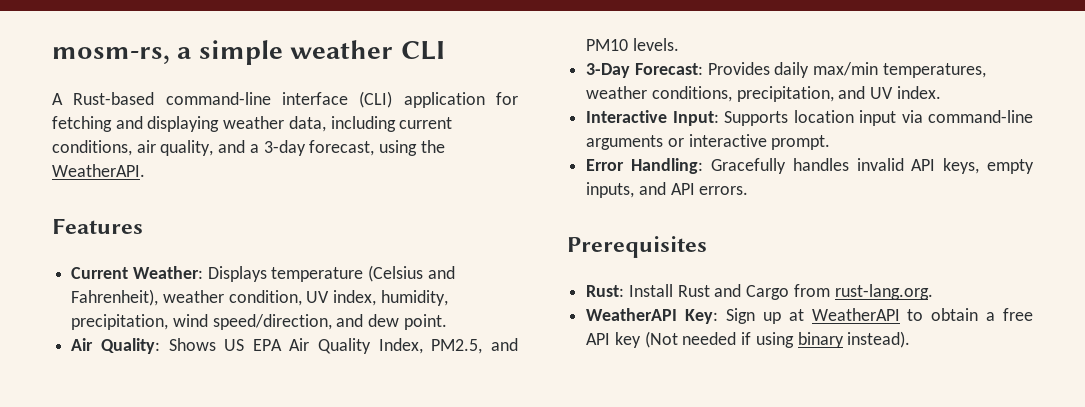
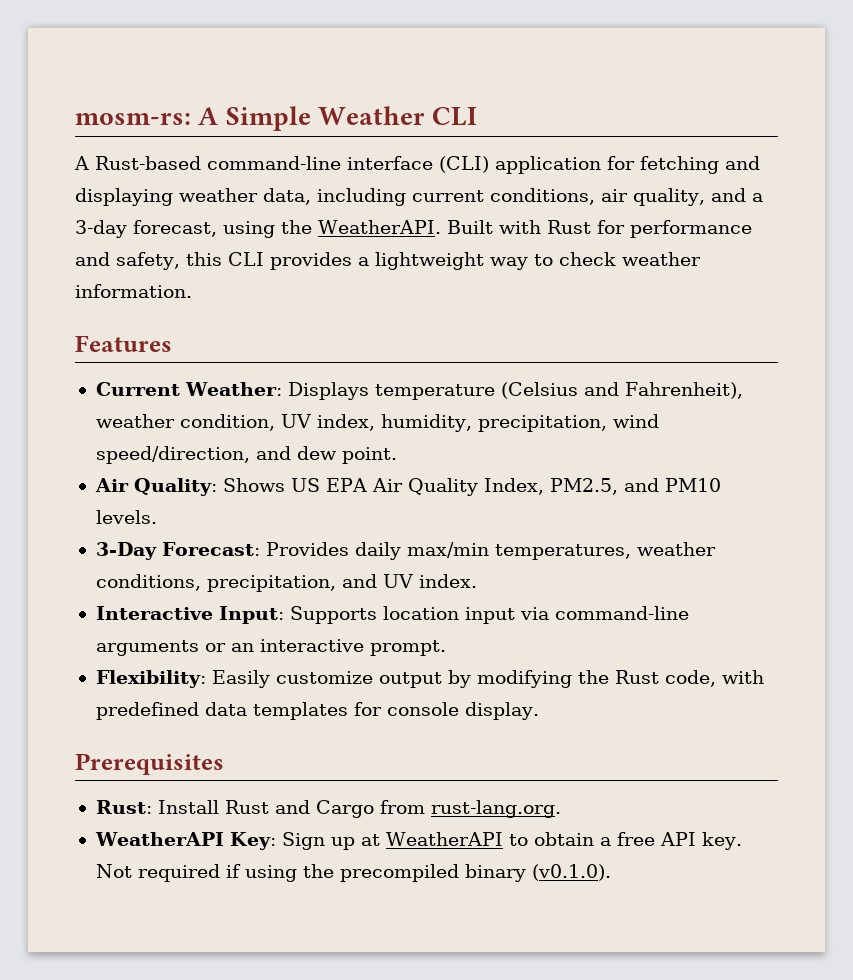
- mosm-rs, a simple weather CLI
+ mosm-rs: A Simple Weather CLI
+ Built with Rust for performance and safety, this CLI provides a lightweight way to check weather information.
- Interactive Input: Supports location input via command-line arguments or interactive prompt.
+ Interactive Input: Supports location input via command-line arguments or an interactive prompt.
- Error Handling: Gracefully handles invalid API keys, empty inputs, and API errors.
+ Flexibility: Easily customize output by modifying the Rust code, with predefined data templates for console display.
- WeatherAPI Key: Sign up at WeatherAPI to obtain a free API key (Not needed if using binary instead).
+ WeatherAPI Key: Sign up at WeatherAPI to obtain a free API key. Not required if using the precompiled binary (v0.1.0).

